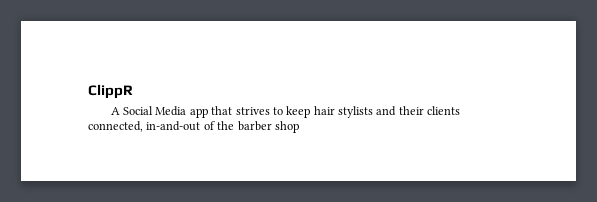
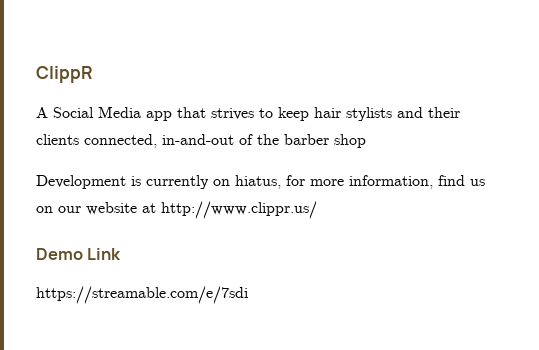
+ Development is currently on hiatus, for more information, find us on our website at http://www.clippr.us/
+ Demo Link
+ https://streamable.com/e/7sdi

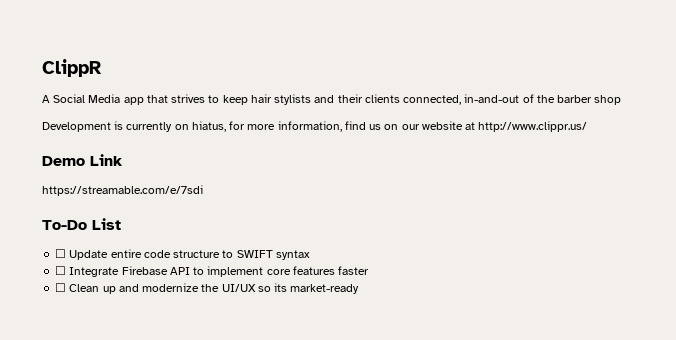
+ To-Do List
+ ☐ Update entire code structure to SWIFT syntax
+ ☐ Integrate Firebase API to implement core features faster
+ ☐ Clean up and modernize the UI/UX so its market-ready

